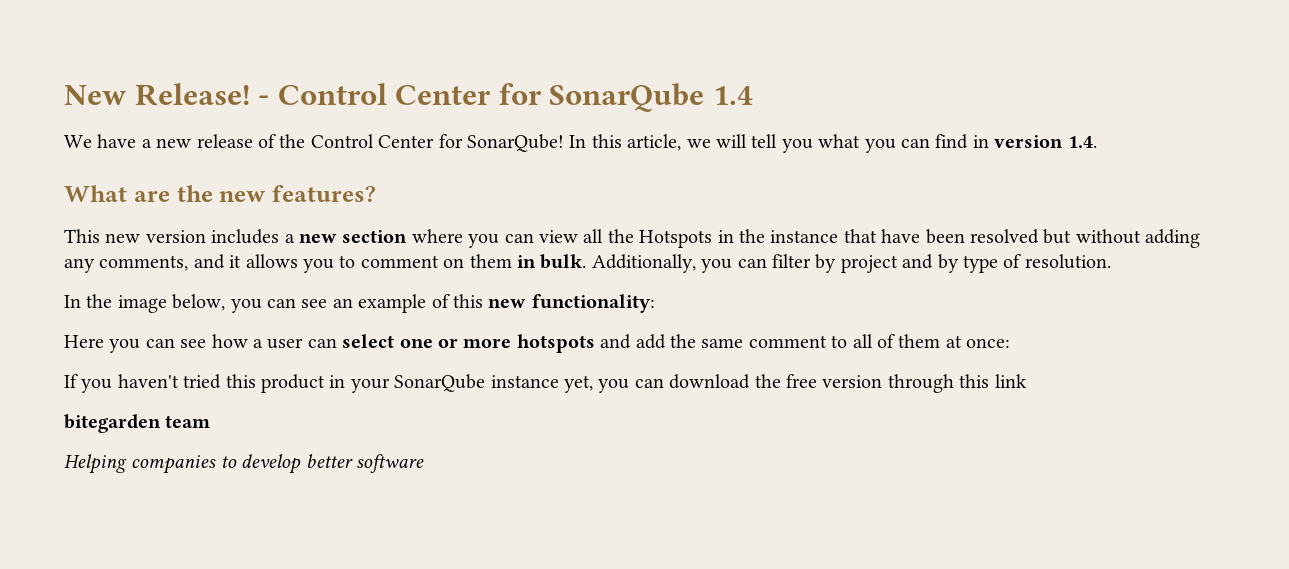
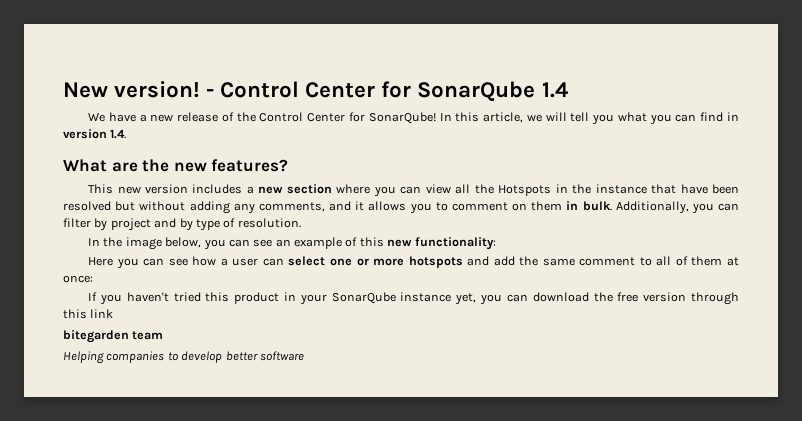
- New Release!
+ New version!

